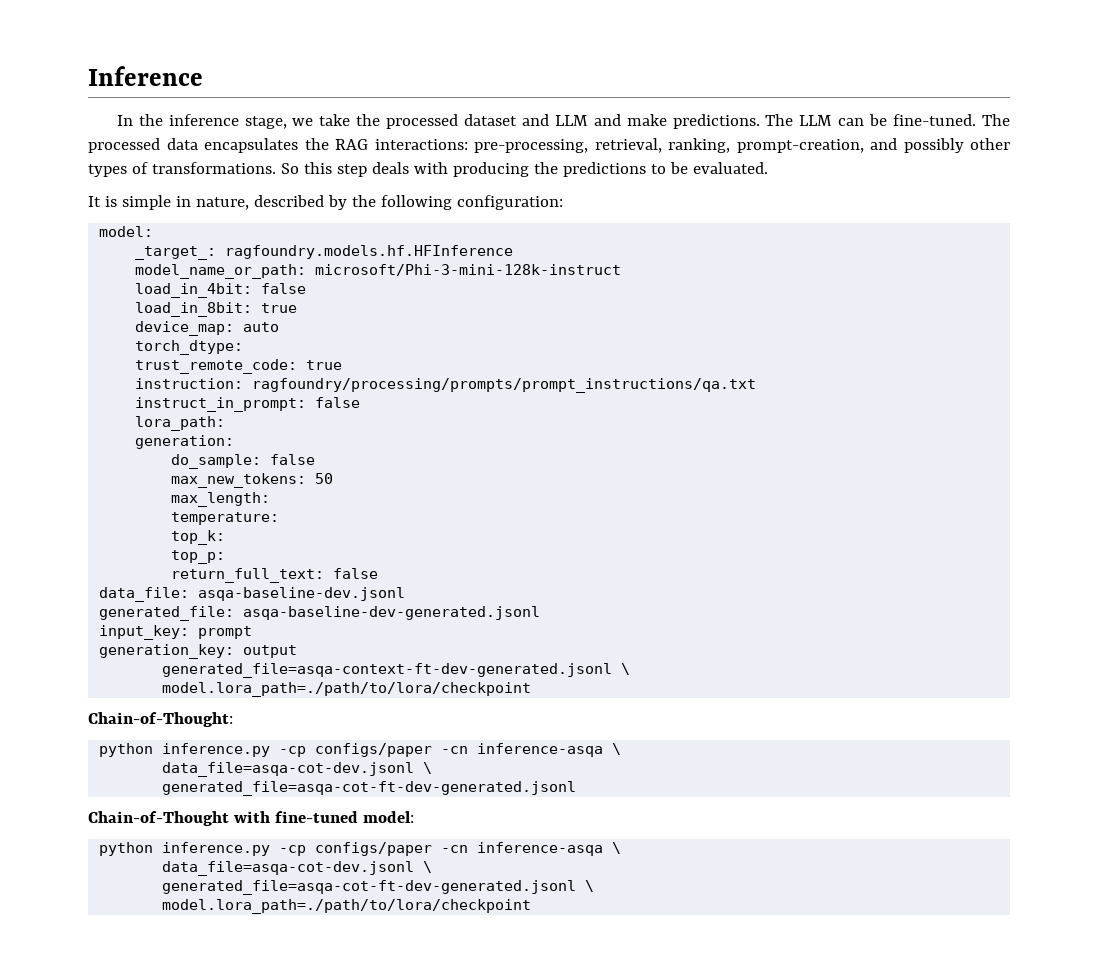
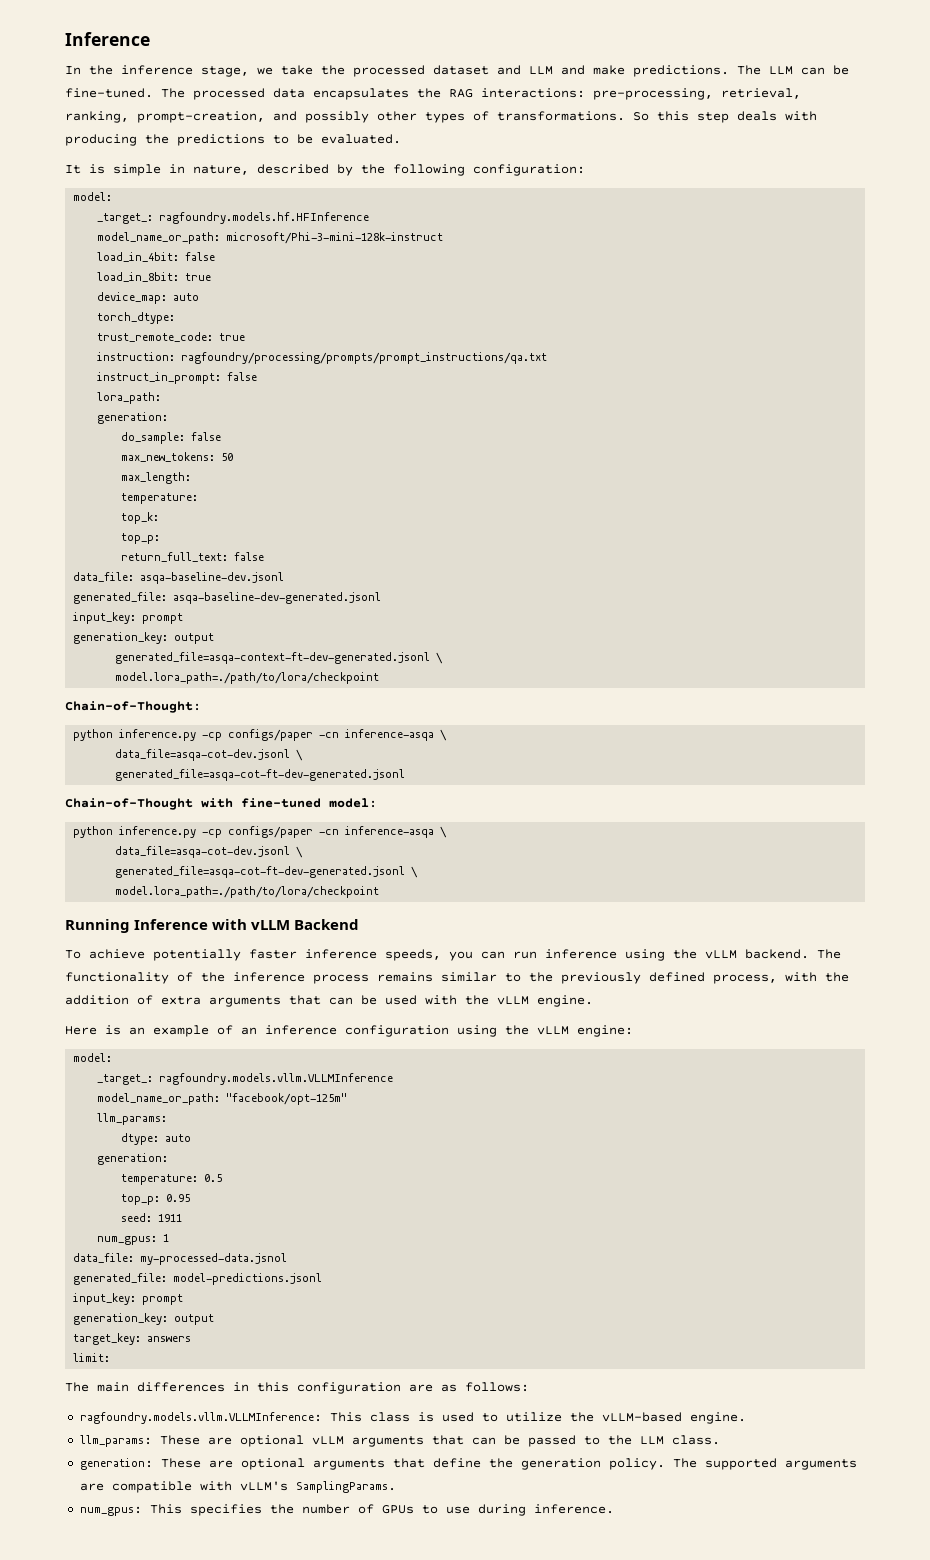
+ Running Inference with vLLM Backend
+ To achieve potentially faster inference speeds, you can run inference using the vLLM backend. The functionality of the inference process remains similar to the previously defined process, with the addition of extra arguments that can be used with the vLLM engine.
+ Here is an example of an inference configuration using the vLLM engine:
+ model:
+ _target_: ragfoundry.models.vllm.VLLMInference
+ model_name_or_path: "facebook/opt-125m"
+ llm_params:
+ dtype: auto
+ generation:
+ temperature: 0.5
+ top_p: 0.95
+ seed: 1911
+ num_gpus: 1
+ data_file: my-processed-data.jsnol
+ generated_file: model-predictions.jsonl
+ input_key: prompt
+ generation_key: output
+ target_key: answers
+ limit:
+ The main differences in this configuration are as follows:
+ ragfoundry.models.vllm.VLLMInference: This class is used to utilize the vLLM-based engine.
+ llm_params: These are optional vLLM arguments that can be passed to the LLM class.
+ generation: These are optional arguments that define the generation policy. The supported arguments are compatible with vLLM's SamplingParams.
+ num_gpus: This specifies the number of GPUs to use during inference.

